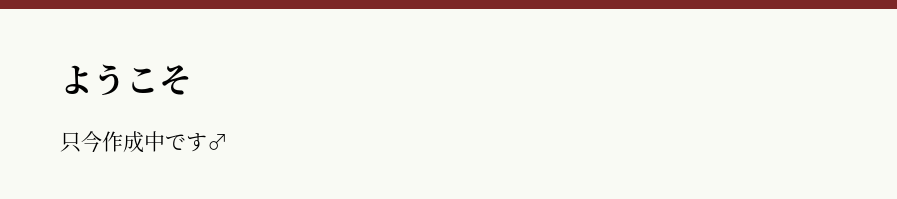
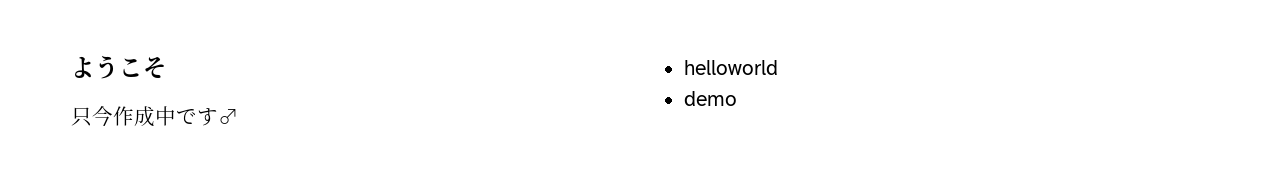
+ helloworld
+ demo

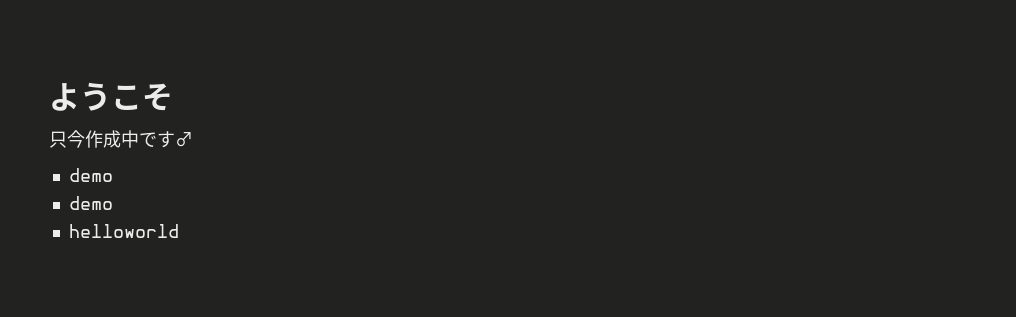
  只今作成中です♂
+ demo
+ demo
  helloworld
- demo

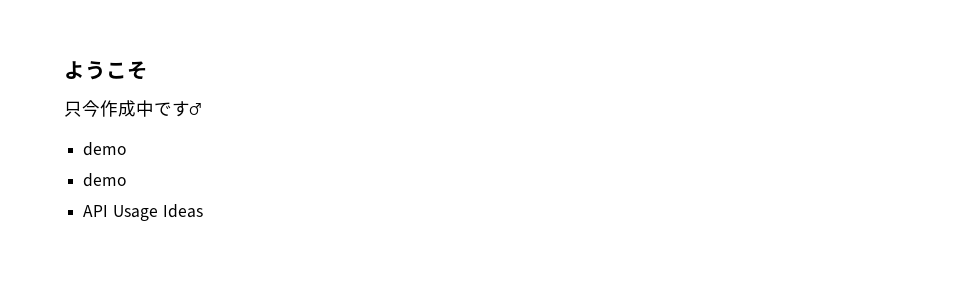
- helloworld
+ API Usage Ideas

